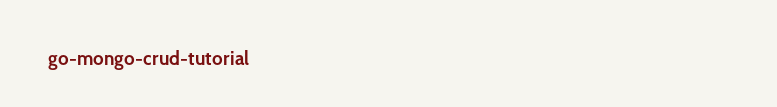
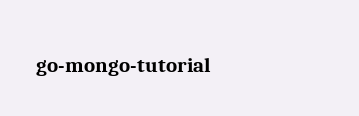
- go-mongo-crud-tutorial
+ go-mongo-tutorial

